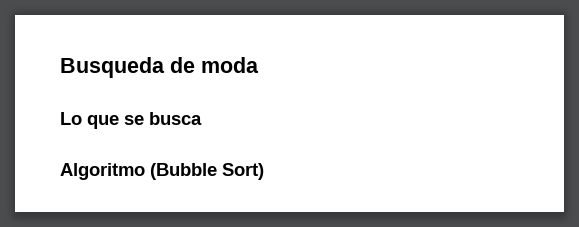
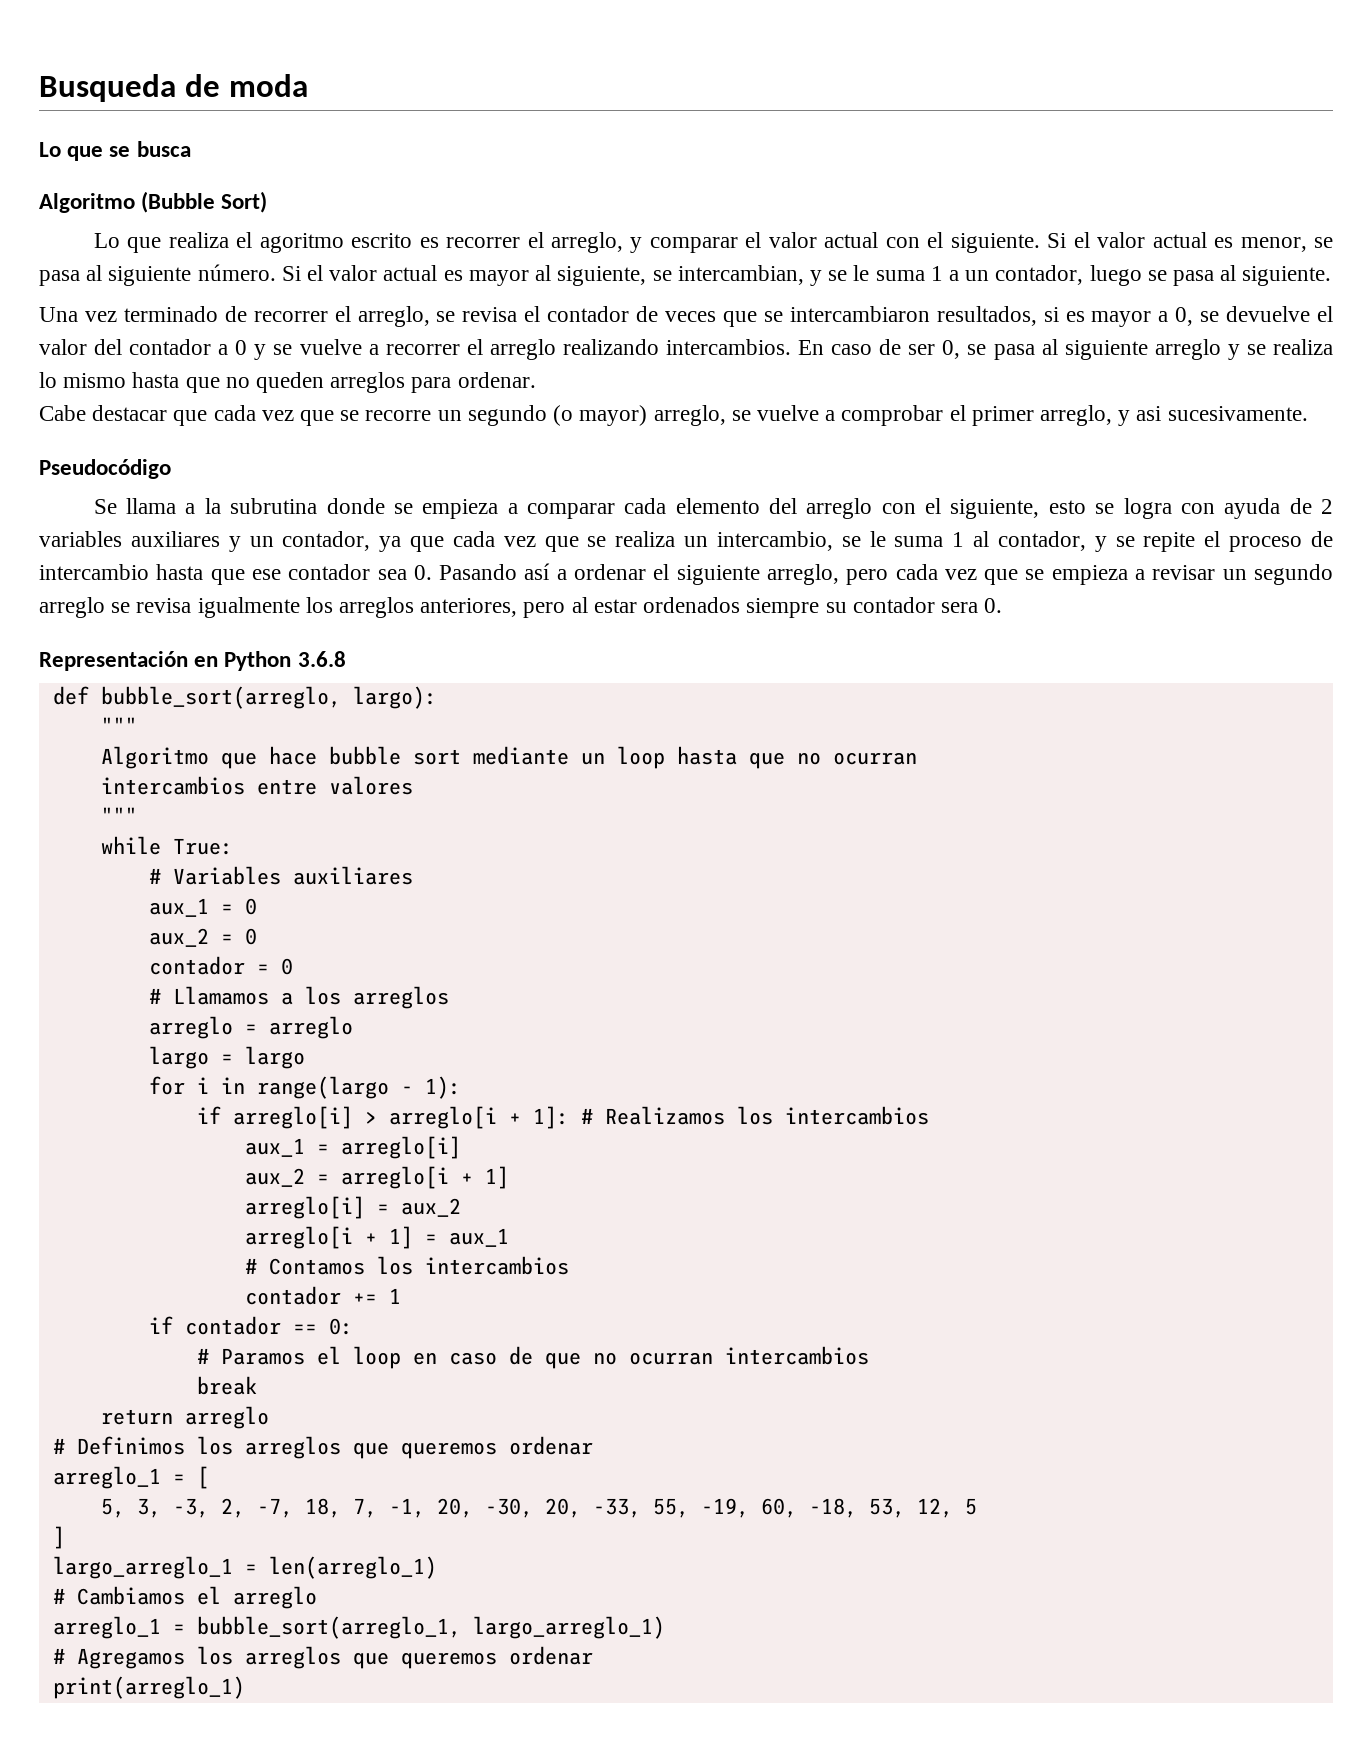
+ Lo que realiza el agoritmo escrito es recorrer el arreglo, y comparar el valor actual con el siguiente. Si el valor actual es menor, se pasa al siguiente número. Si el valor actual es mayor al siguiente, se intercambian, y se le suma 1 a un contador, luego se pasa al siguiente.
+ Una vez terminado de recorrer el arreglo, se revisa el contador de veces que se intercambiaron resultados, si es mayor a 0, se devuelve el valor del contador a 0 y se vuelve a recorrer el arreglo realizando intercambios. En caso de ser 0, se pasa al siguiente arreglo y se realiza lo mismo hasta que no queden arreglos para ordenar.
+ Cabe destacar que cada vez que se recorre un segundo (o mayor) arreglo, se vuelve a comprobar el primer arreglo, y asi sucesivamente.
+ Pseudocódigo
+ Se llama a la subrutina donde se empieza a comparar cada elemento del arreglo con el siguiente, esto se logra con ayuda de 2 variables auxiliares y un contador, ya que cada vez que se realiza un intercambio, se le suma 1 al contador, y se repite el proceso de intercambio hasta que ese contador sea 0. Pasando así a ordenar el siguiente arreglo, pero cada vez que se empieza a revisar un segundo arreglo se revisa igualmente los arreglos anteriores, pero al estar ordenados siempre su contador sera 0.
+ Representación en Python 3.6.8
+ def bubble_sort(arreglo, largo):
+ """
+ Algoritmo que hace bubble sort mediante un loop hasta que no ocurran
+ intercambios entre valores
+ """
+ while True:
+ # Variables auxiliares
+ aux_1 = 0
+ aux_2 = 0
+ contador = 0
+ # Llamamos a los arreglos
+ arreglo = arreglo
+ largo = largo
+ for i in range(largo - 1):
+ if arreglo[i] > arreglo[i + 1]: # Realizamos los intercambios
+ aux_1 = arreglo[i]
+ aux_2 = arreglo[i + 1]
+ arreglo[i] = aux_2
+ arreglo[i + 1] = aux_1
+ # Contamos los intercambios
+ contador += 1
+ if contador == 0:
+ # Paramos el loop en caso de que no ocurran intercambios
+ break
+ return arreglo
+ # Definimos los arreglos que queremos ordenar
+ arreglo_1 = [
+ 5, 3, -3, 2, -7, 18, 7, -1, 20, -30, 20, -33, 55, -19, 60, -18, 53, 12, 5
+ ]
+ largo_arreglo_1 = len(arreglo_1)
+ # Cambiamos el arreglo
+ arreglo_1 = bubble_sort(arreglo_1, largo_arreglo_1)
+ # Agregamos los arreglos que queremos ordenar
+ print(arreglo_1)

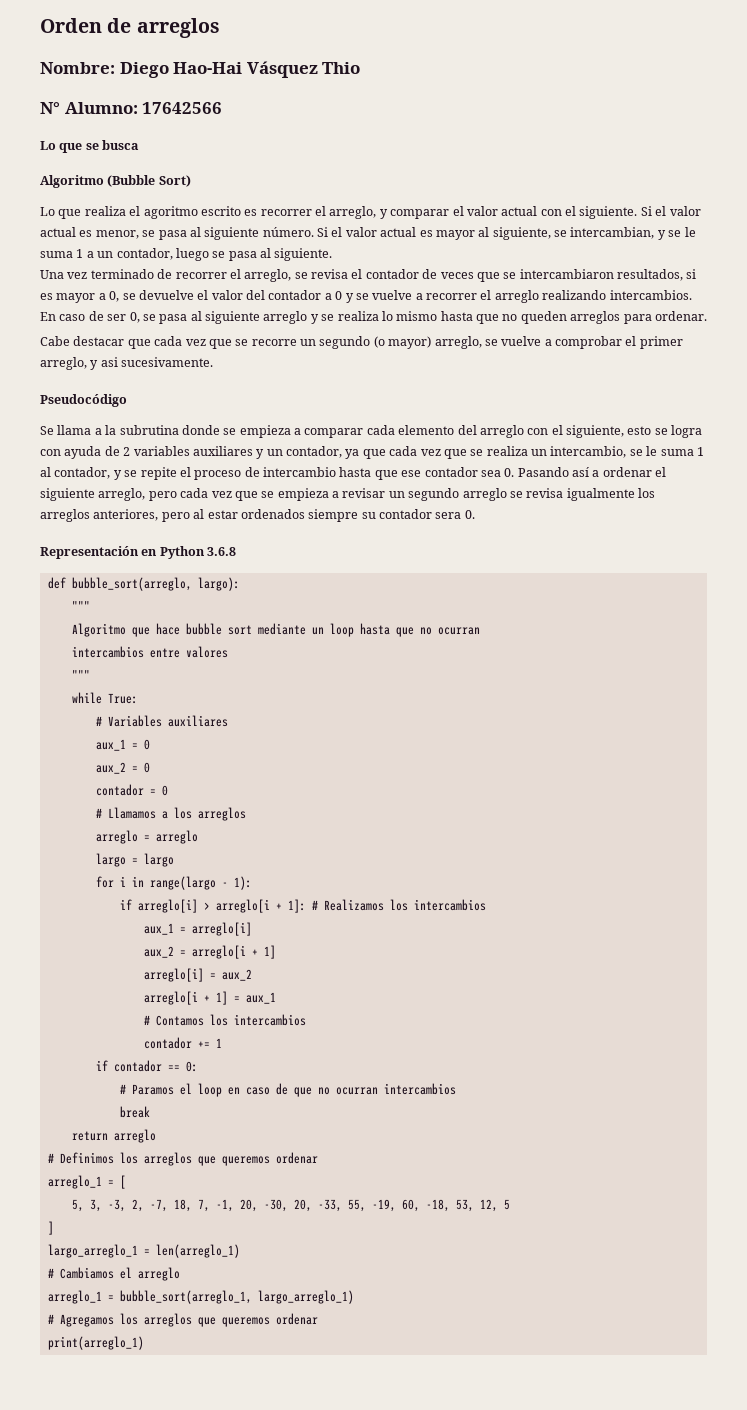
- Busqueda de moda
+ Orden de arreglos
+ Nombre: Diego Hao-Hai Vásquez Thio
+ N° Alumno: 17642566

